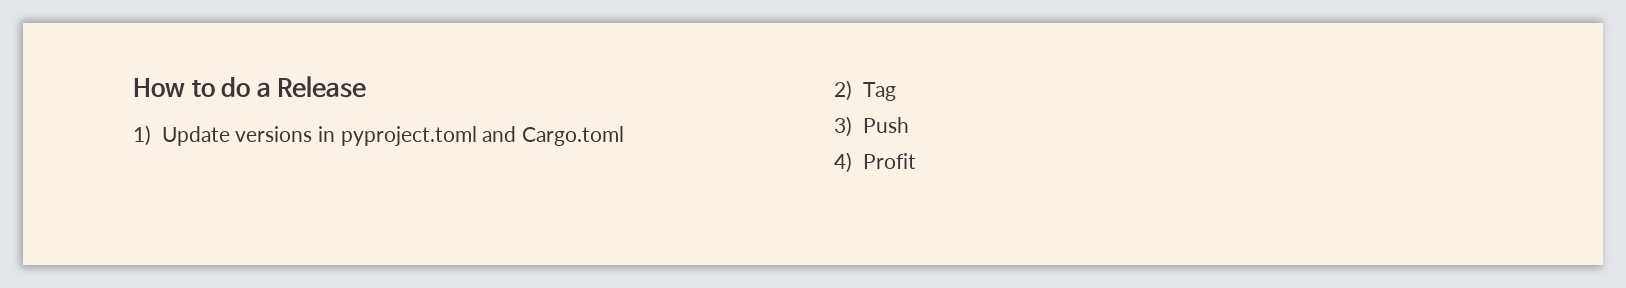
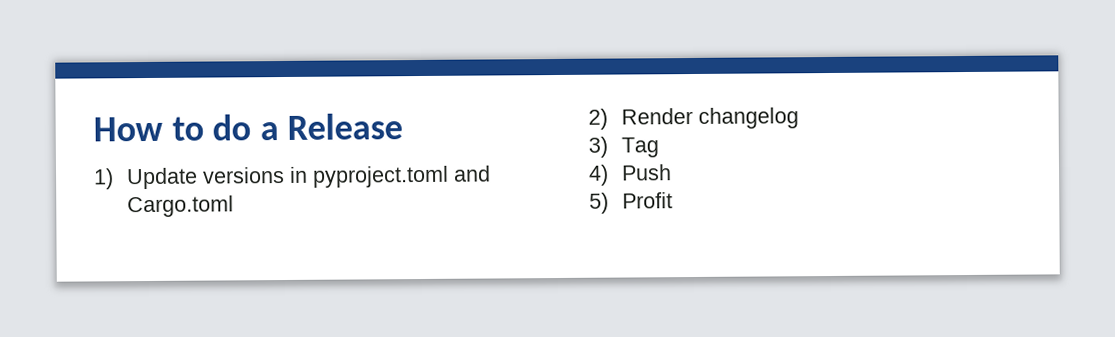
- 2) Tag
+ 2) Render changelog
+ 3) Tag
- 3) Push
+ 4) Push
- 4) Profit
+ 5) Profit

